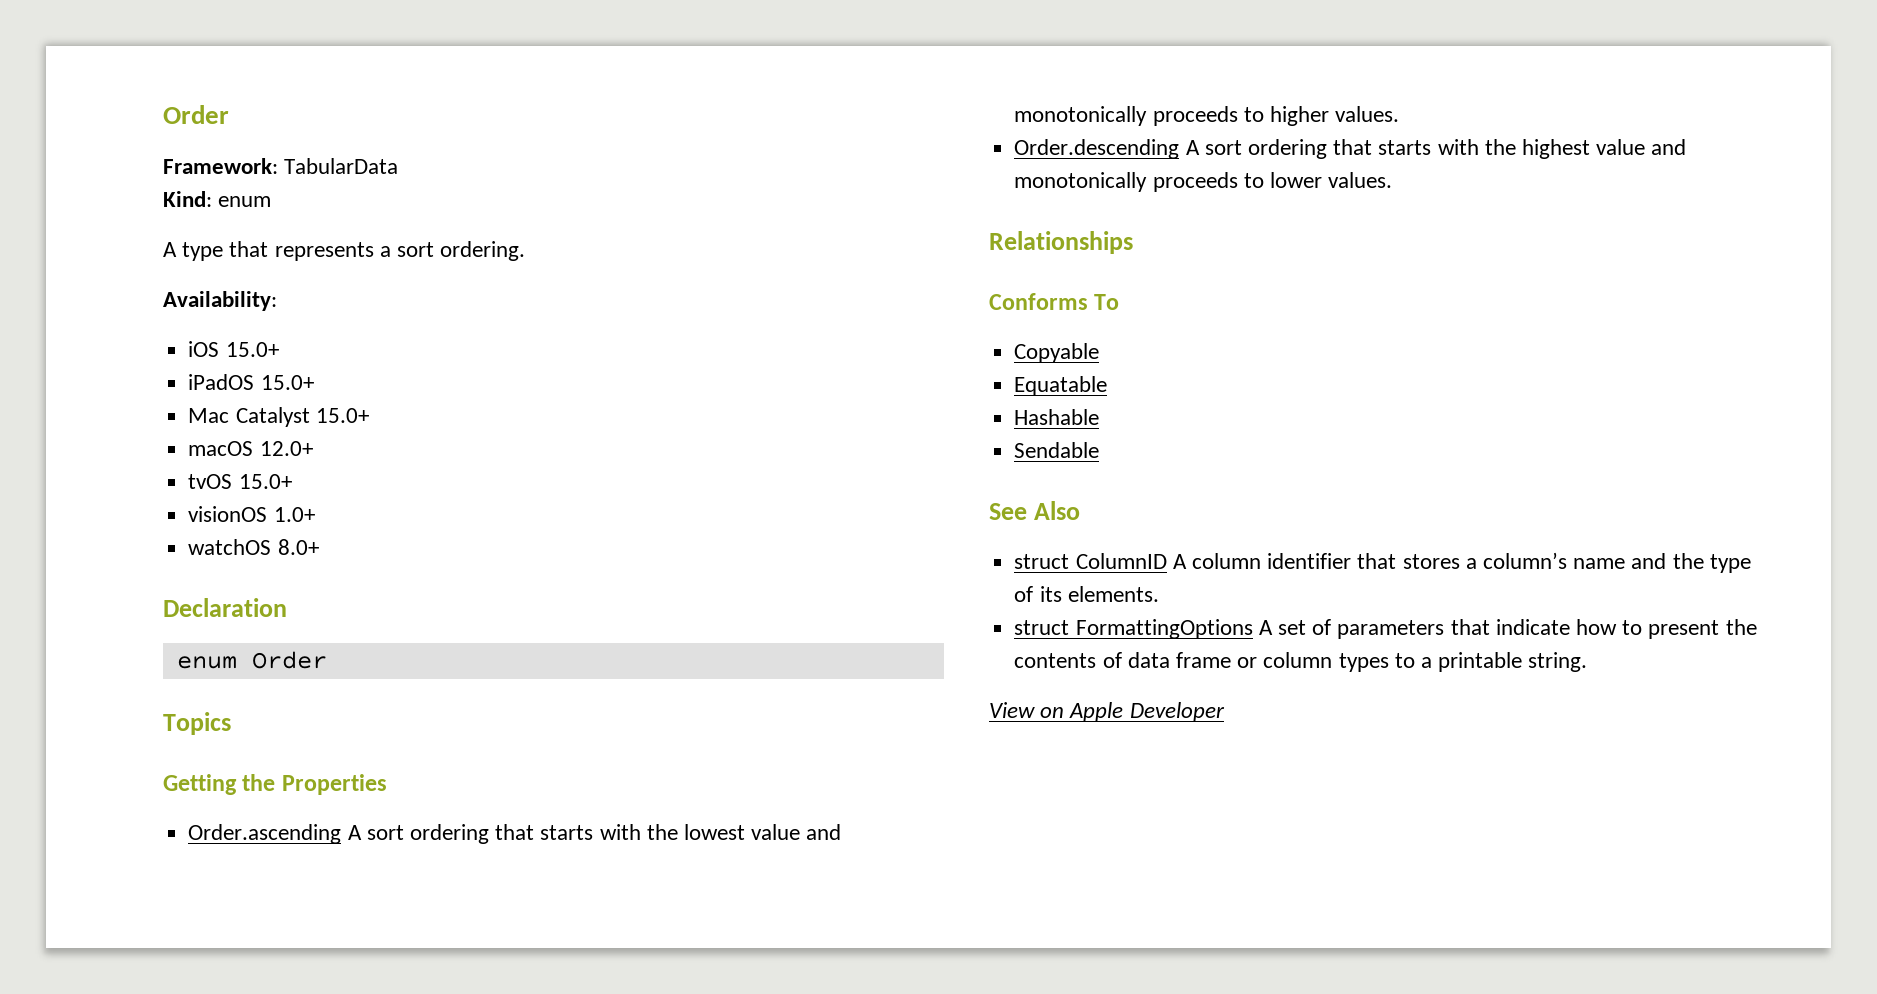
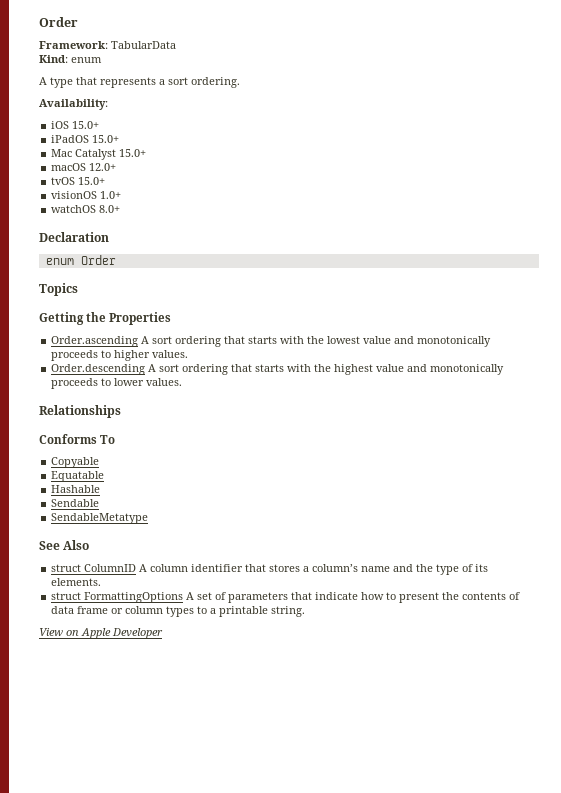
+ SendableMetatype

